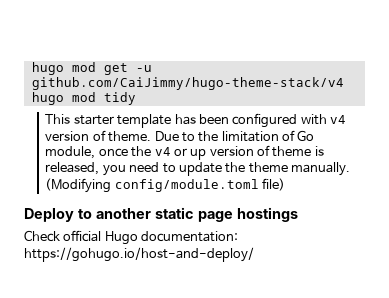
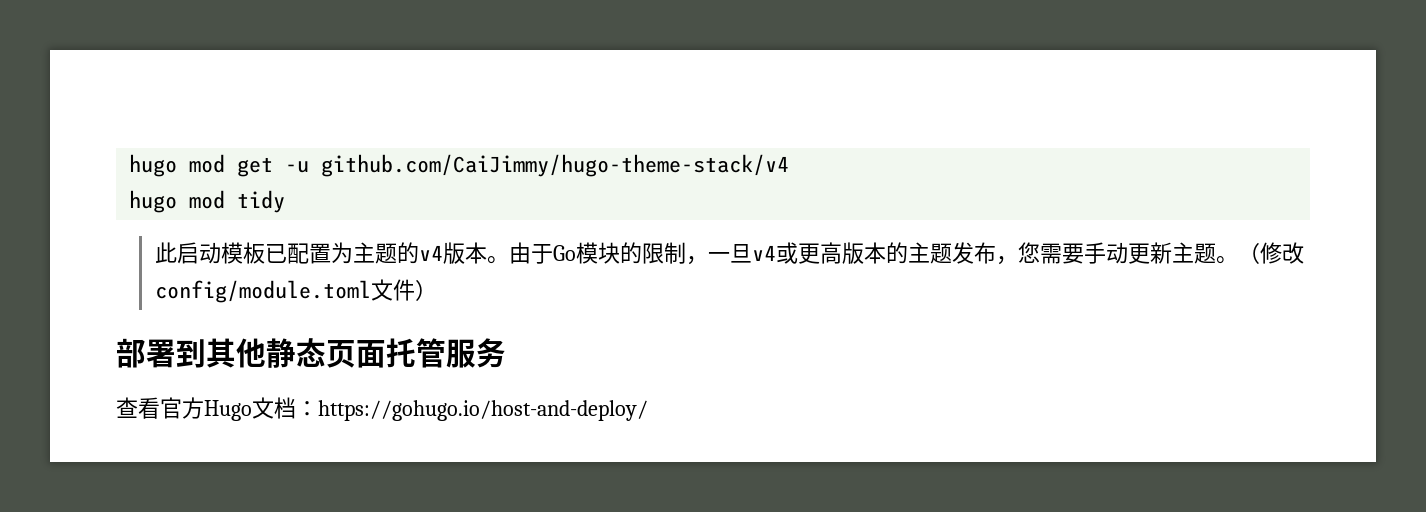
- This starter template has been configured with v4 version of theme. Due to the limitation of Go module, once the v4 or up version of theme is released, you need to update the theme manually. (Modifying config/module.toml file)
- Deploy to another static page hostings
- Check official Hugo documentation: https://gohugo.io/host-and-deploy/
+ 此启动模板已配置为主题的v4版本。由于Go模块的限制，一旦v4或更高版本的主题发布，您需要手动更新主题。（修改config/module.toml文件）
+ 部署到其他静态页面托管服务
+ 查看官方Hugo文档：https://gohugo.io/host-and-deploy/

